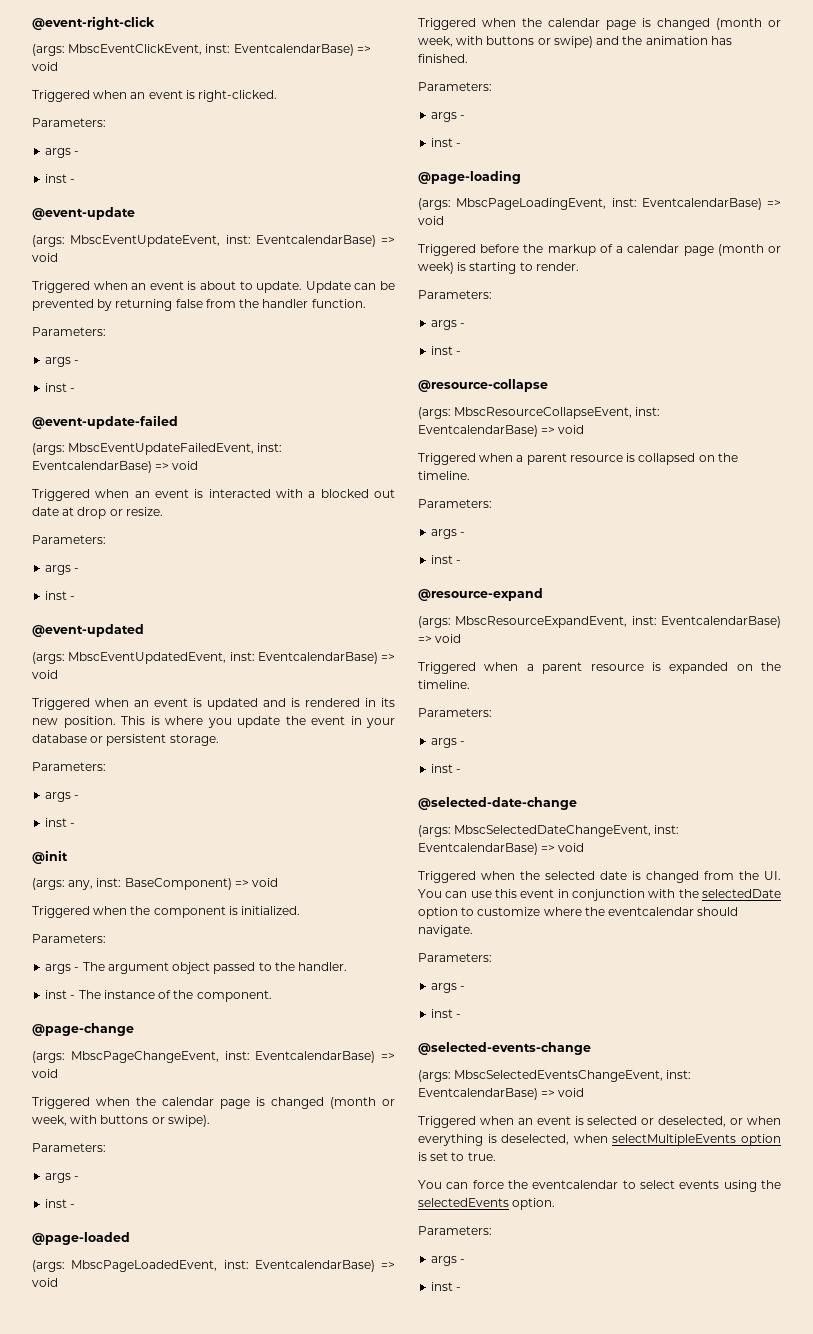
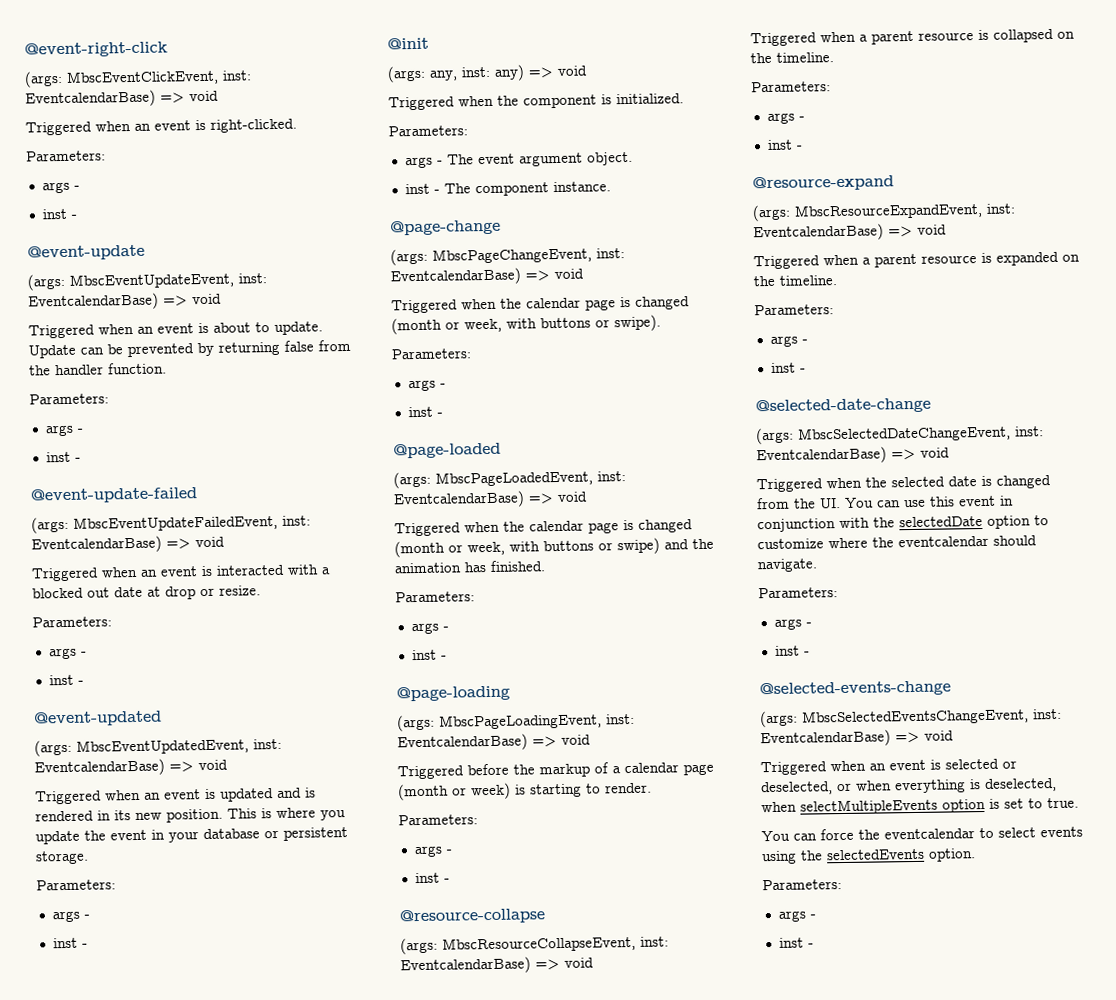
- (args: any, inst: BaseComponent) => void
+ (args: any, inst: any) => void
- args - The argument object passed to the handler.
+ args - The event argument object.
- inst - The instance of the component.
+ inst - The component instance.

